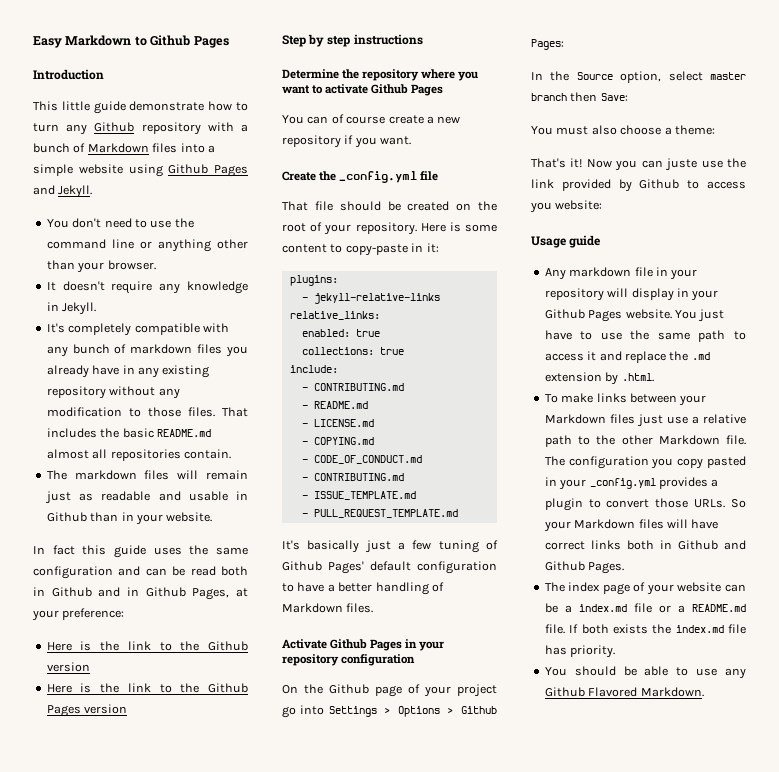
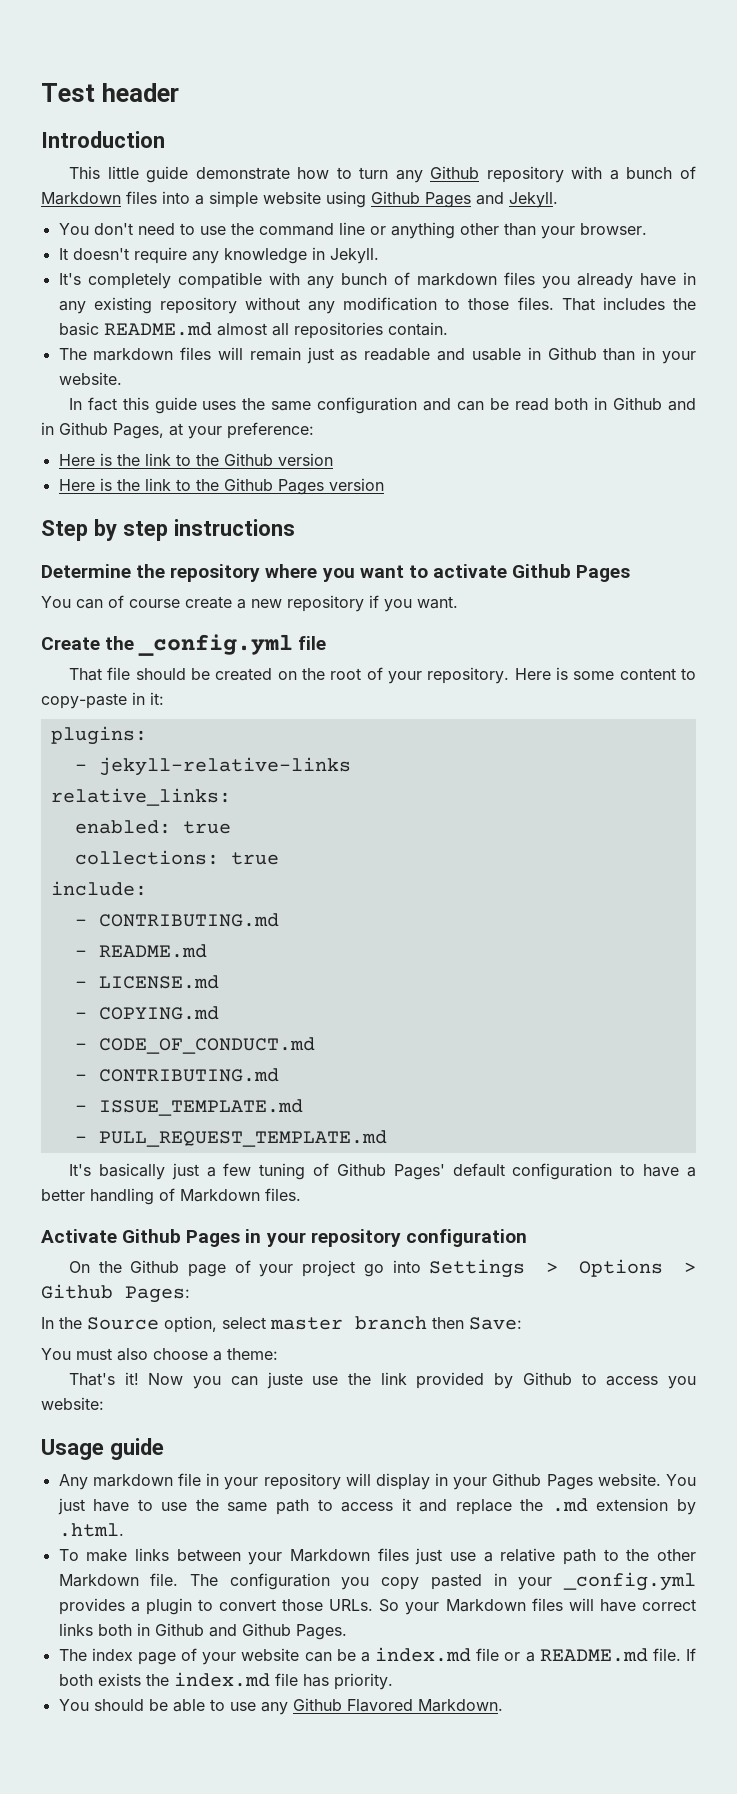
- Easy Markdown to Github Pages
+ Test header

